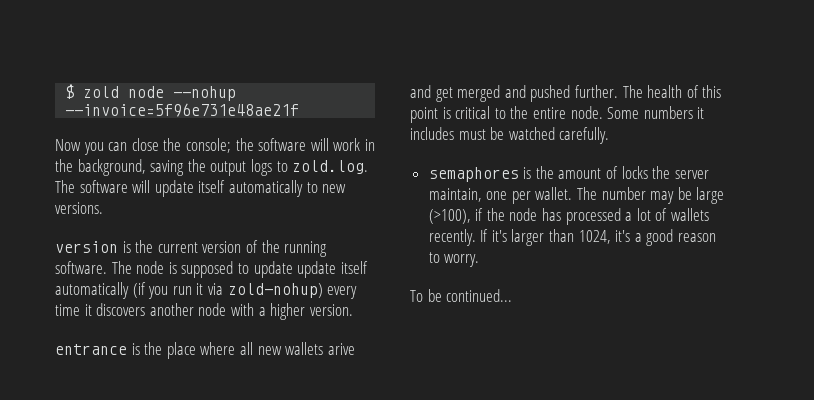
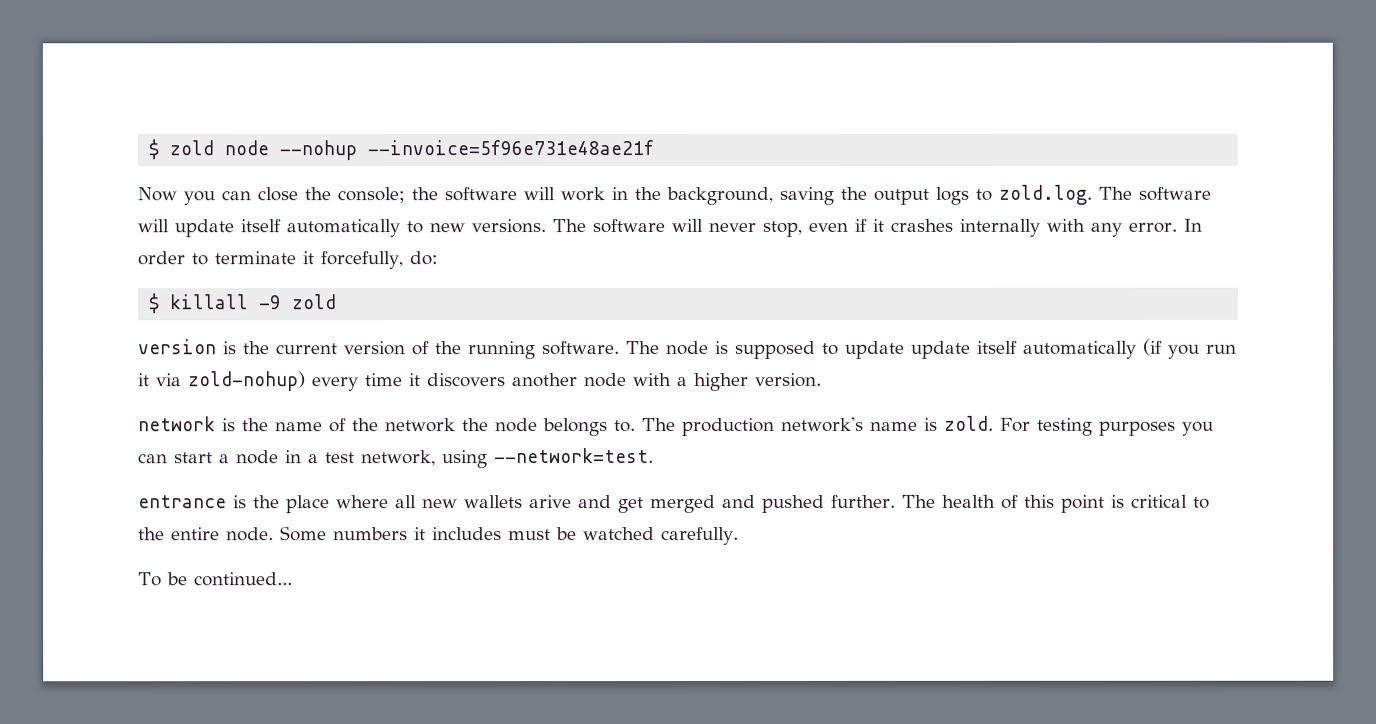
+ The software will never stop, even if it crashes internally with any error. In order to terminate it forcefully, do:
+ $ killall -9 zold
+ network is the name of the network the node belongs to. The production network's name is zold. For testing purposes you can start a node in a test network, using --network=test.
- semaphores is the amount of locks the server maintain, one per wallet. The number may be large (>100), if the node has processed a lot of wallets recently. If it's larger than 1024, it's a good reason to worry.

